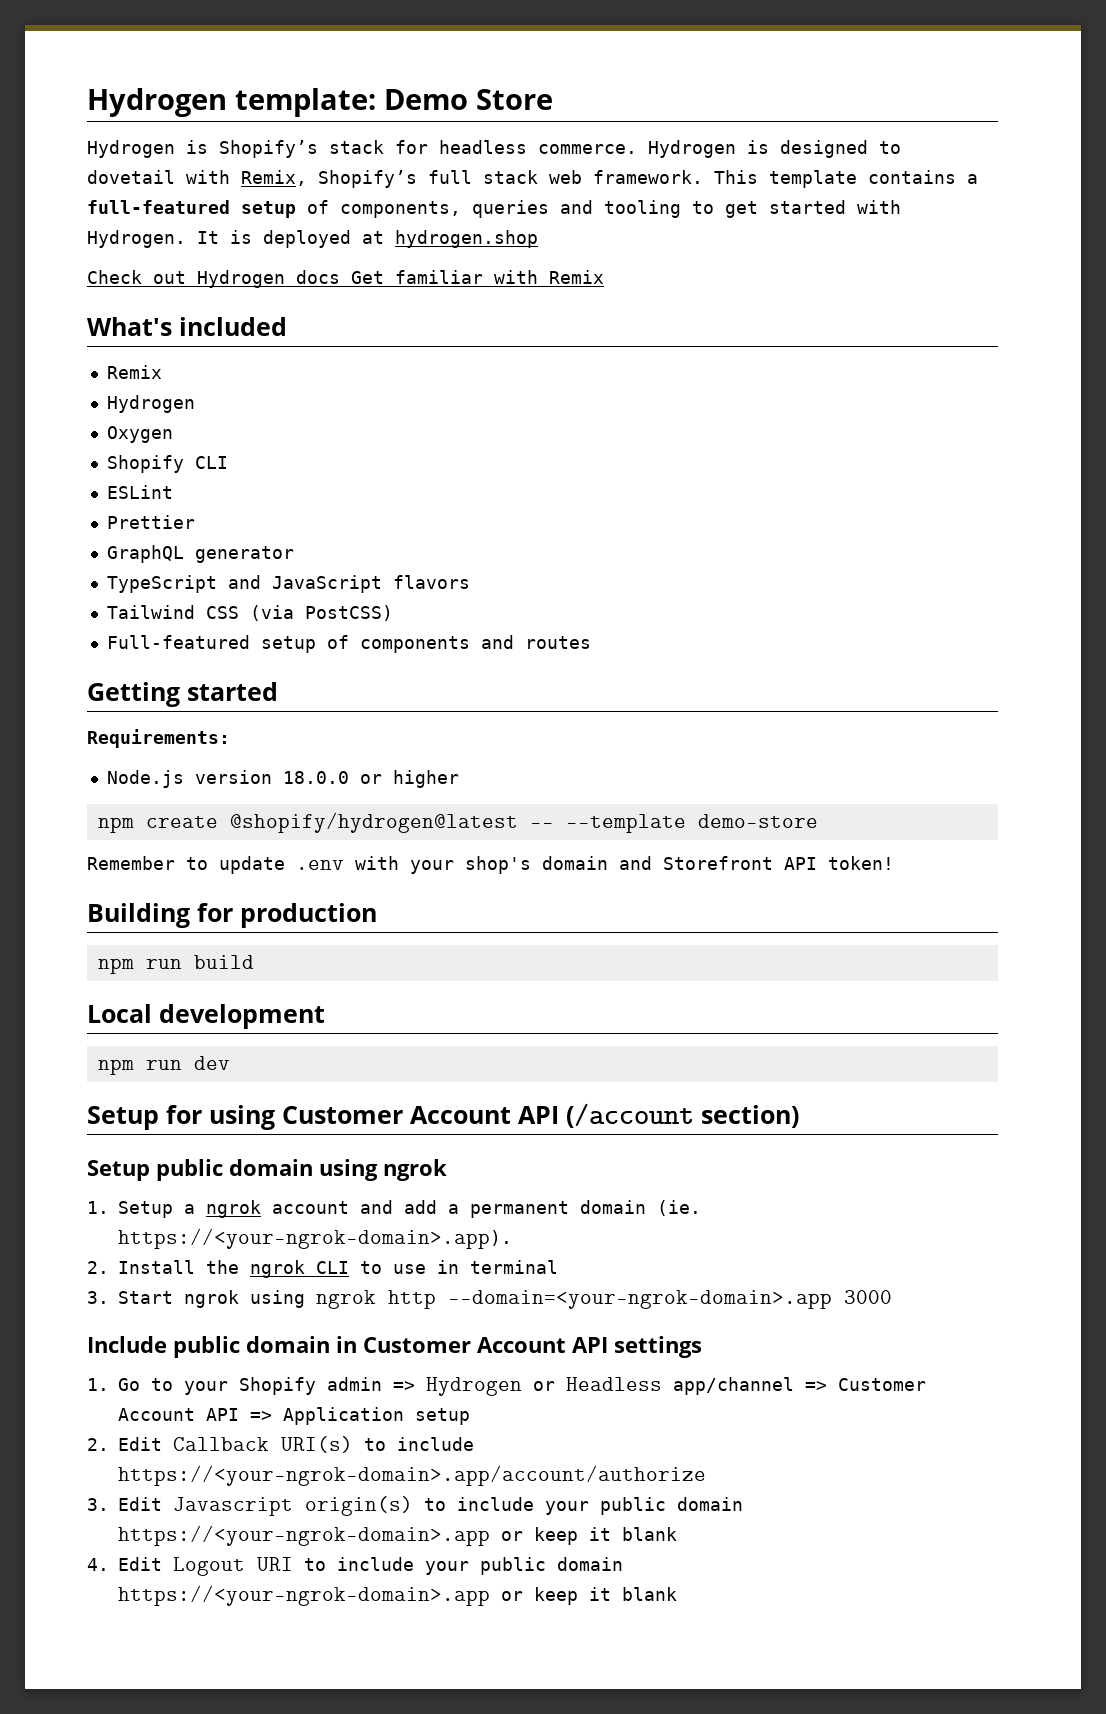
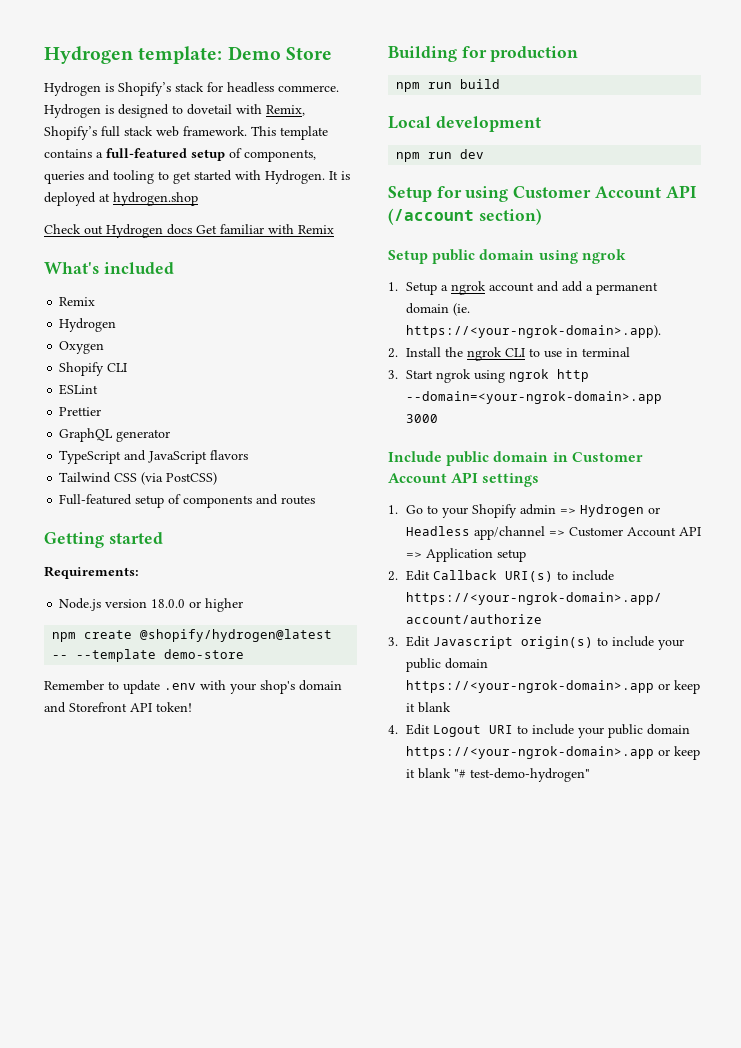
- 4. Edit Logout URI to include your public domain https://<your-ngrok-domain>.app or keep it blank
+ 4. Edit Logout URI to include your public domain https://<your-ngrok-domain>.app or keep it blank "# test-demo-hydrogen"

